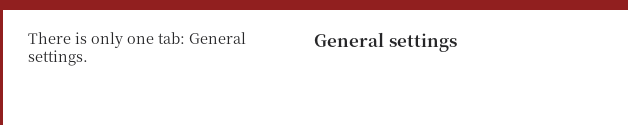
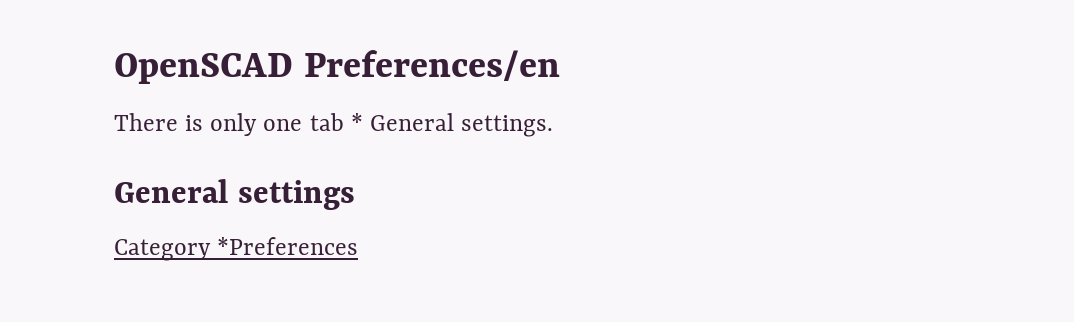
+ OpenSCAD Preferences/en
- There is only one tab: General settings.
+ There is only one tab * General settings.
+ Category *Preferences

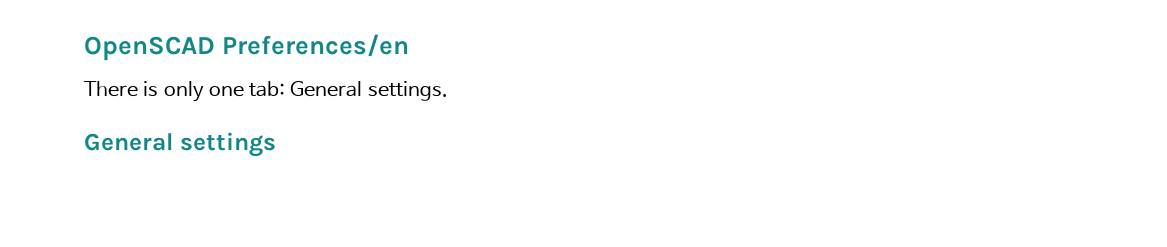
- There is only one tab * General settings.
+ There is only one tab: General settings.
- Category *Preferences

